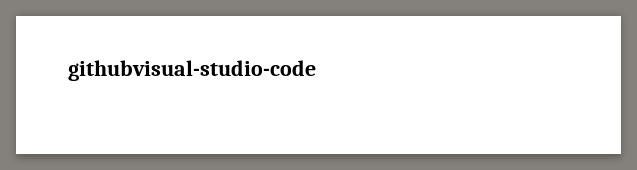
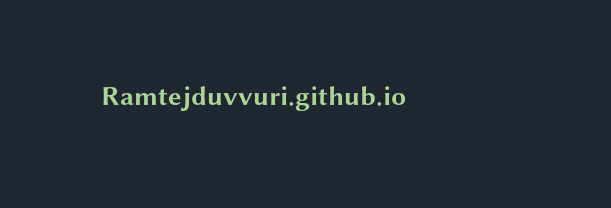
- githubvisual-studio-code
+ Ramtejduvvuri.github.io

